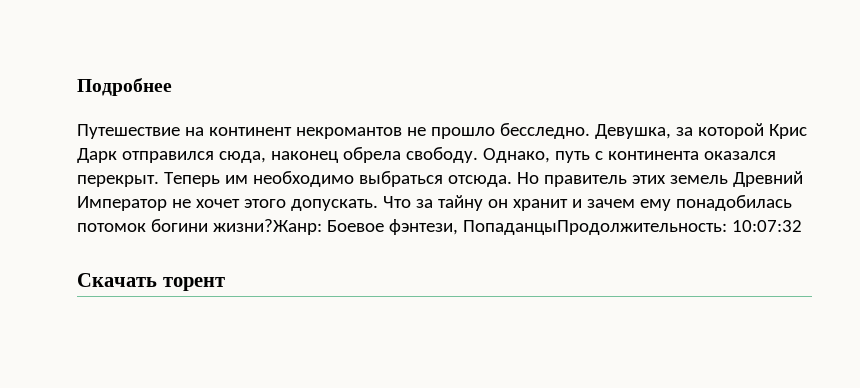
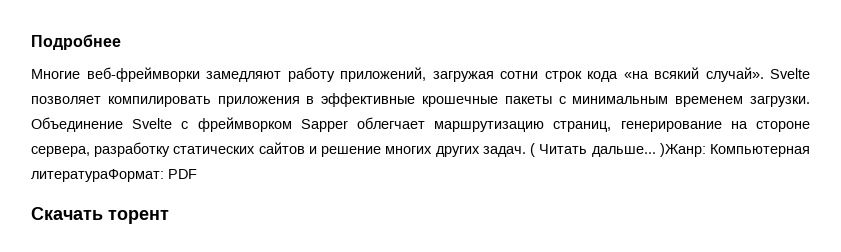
- Путешествие на континент некромантов не прошло бесследно. Девушка, за которой Крис Дарк отправился сюда, наконец обрела свободу. Однако, путь с континента оказался перекрыт. Теперь им необходимо выбраться отсюда. Но правитель этих земель Древний Император не хочет этого допускать. Что за тайну он хранит и зачем ему понадобилась потомок богини жизни?Жанр: Боевое фэнтези, ПопаданцыПродолжительность: 10:07:32
+ Многие веб-фреймворки замедляют работу приложений, загружая сотни строк кода «на всякий случай». Svelte позволяет компилировать приложения в эффективные крошечные пакеты с минимальным временем загрузки. Объединение Svelte с фреймворком Sapper облегчает маршрутизацию страниц, генерирование на стороне сервера, разработку статических сайтов и решение многих других задач. ( Читать дальше... )Жанр: Компьютерная литератураФормат: PDF

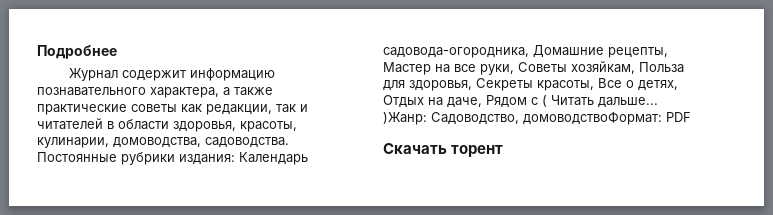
- Многие веб-фреймворки замедляют работу приложений, загружая сотни строк кода «на всякий случай». Svelte позволяет компилировать приложения в эффективные крошечные пакеты с минимальным временем загрузки. Объединение Svelte с фреймворком Sapper облегчает маршрутизацию страниц, генерирование на стороне сервера, разработку статических сайтов и решение многих других задач. ( Читать дальше... )Жанр: Компьютерная литератураФормат: PDF
+ Журнал содержит информацию познавательного характера, а также практические советы как редакции, так и читателей в области здоровья, красоты, кулинарии, домоводства, садоводства. Постоянные рубрики издания: Календарь садовода-огородника, Домашние рецепты, Мастер на все руки, Советы хозяйкам, Польза для здоровья, Секреты красоты, Все о детях, Отдых на даче, Рядом с ( Читать дальше... )Жанр: Садоводство, домоводствоФормат: PDF

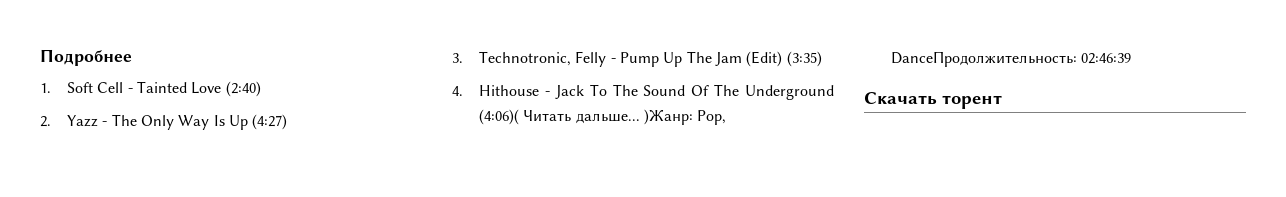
- Журнал содержит информацию познавательного характера, а также практические советы как редакции, так и читателей в области здоровья, красоты, кулинарии, домоводства, садоводства. Постоянные рубрики издания: Календарь садовода-огородника, Домашние рецепты, Мастер на все руки, Советы хозяйкам, Польза для здоровья, Секреты красоты, Все о детях, Отдых на даче, Рядом с ( Читать дальше... )Жанр: Садоводство, домоводствоФормат: PDF
+ 1. Soft Cell - Tainted Love (2:40)
+ 2. Yazz - The Only Way Is Up (4:27)
+ 3. Technotronic, Felly - Pump Up The Jam (Edit) (3:35)
+ 4. Hithouse - Jack To The Sound Of The Underground (4:06)( Читать дальше... )Жанр: Pop, DanceПродолжительность: 02:46:39

